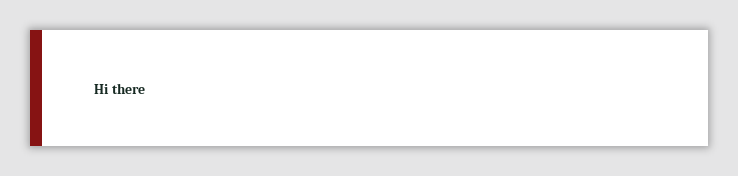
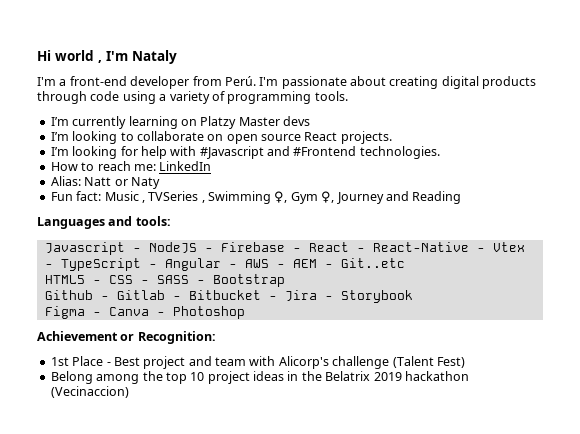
- Hi there
+ Hi world , I'm Nataly
+ I'm a front-end developer from Perú. I'm passionate about creating digital products through code using a variety of programming tools.
+ I’m currently learning on Platzy Master devs
+ I’m looking to collaborate on open source React projects.
+ I’m looking for help with #Javascript and #Frontend technologies.
+ How to reach me: LinkedIn
+ Alias: Natt or Naty
+ Fun fact: Music , TVSeries , Swimming ♀, Gym ♀, Journey and Reading
+ Languages and tools:
+ Javascript - NodeJS - Firebase - React - React-Native - Vtex - TypeScript - Angular - AWS - AEM - Git..etc
+ HTML5 - CSS - SASS - Bootstrap
+ Github - Gitlab - Bitbucket - Jira - Storybook
+ Figma - Canva - Photoshop
+ Achievement or Recognition:
+ 1st Place - Best project and team with Alicorp's challenge (Talent Fest)
+ Belong among the top 10 project ideas in the Belatrix 2019 hackathon (Vecinaccion)

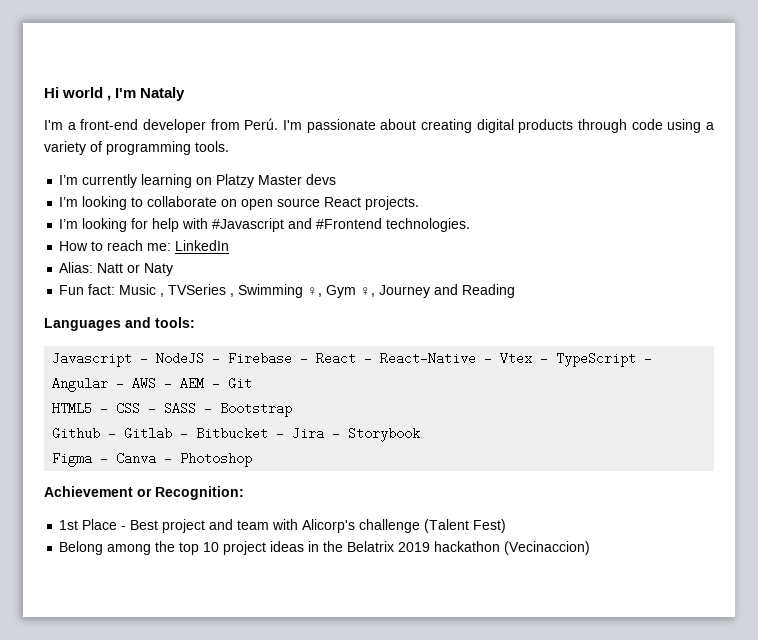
- Javascript - NodeJS - Firebase - React - React-Native - Vtex - TypeScript - Angular - AWS - AEM - Git..etc
+ Javascript - NodeJS - Firebase - React - React-Native - Vtex - TypeScript - Angular - AWS - AEM - Git

